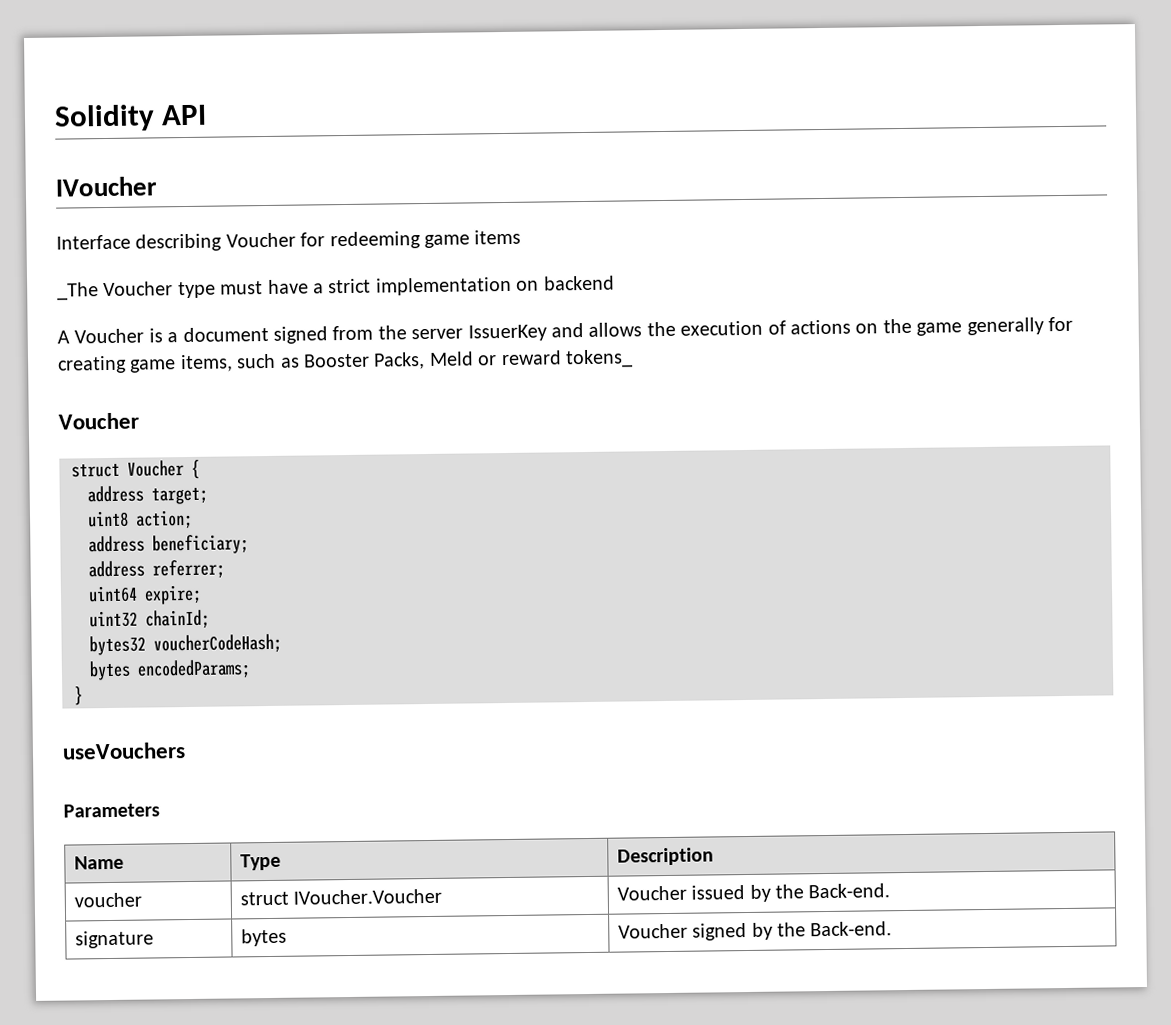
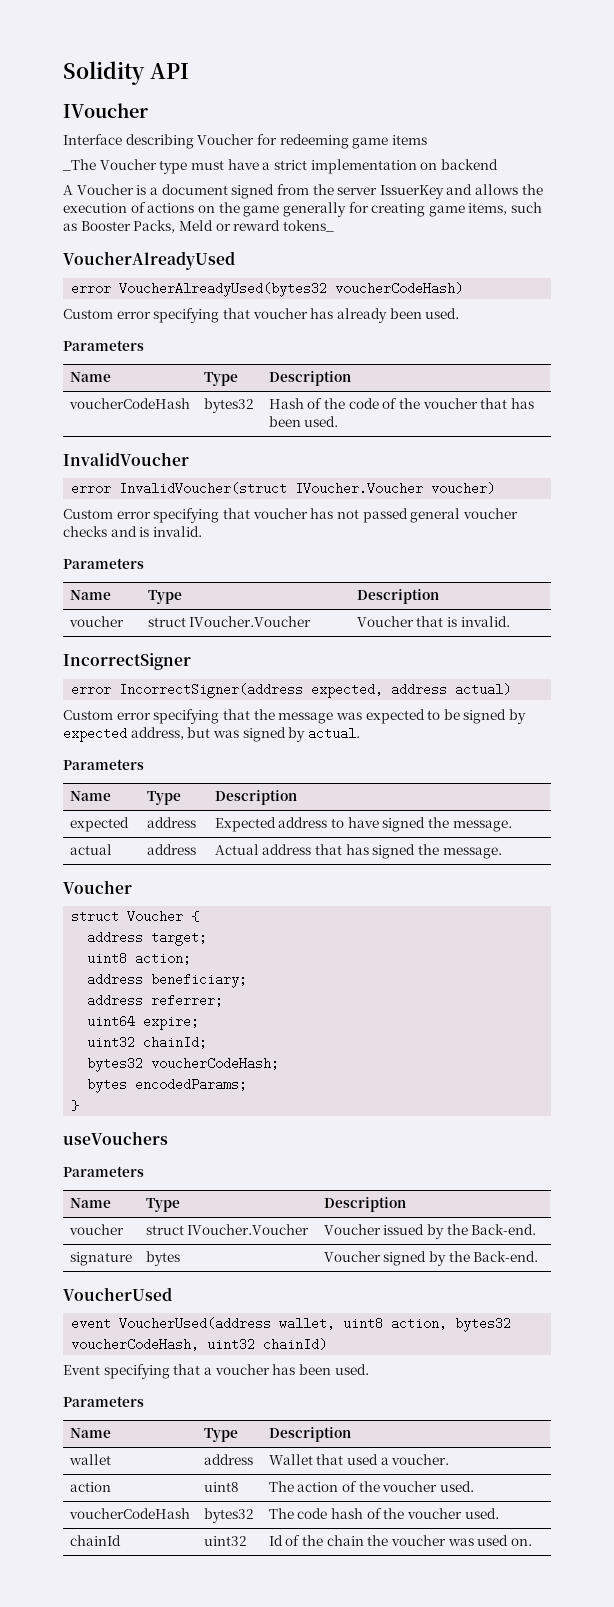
+ VoucherAlreadyUsed
+ error VoucherAlreadyUsed(bytes32 voucherCodeHash)
+ Custom error specifying that voucher has already been used.
+ Parameters
+ Name | Type | Description
+ voucherCodeHash | bytes32 | Hash of the code of the voucher that has been used.
+ InvalidVoucher
+ error InvalidVoucher(struct IVoucher.Voucher voucher)
+ Custom error specifying that voucher has not passed general voucher checks and is invalid.
+ Parameters
+ Name | Type | Description
+ voucher | struct IVoucher.Voucher | Voucher that is invalid.
+ IncorrectSigner
+ error IncorrectSigner(address expected, address actual)
+ Custom error specifying that the message was expected to be signed by expected address, but was signed by actual.
+ Parameters
+ Name | Type | Description
+ expected | address | Expected address to have signed the message.
+ actual | address | Actual address that has signed the message.
+ VoucherUsed
+ event VoucherUsed(address wallet, uint8 action, bytes32 voucherCodeHash, uint32 chainId)
+ Event specifying that a voucher has been used.
+ Parameters
+ Name | Type | Description
+ wallet | address | Wallet that used a voucher.
+ action | uint8 | The action of the voucher used.
+ voucherCodeHash | bytes32 | The code hash of the voucher used.
+ chainId | uint32 | Id of the chain the voucher was used on.

